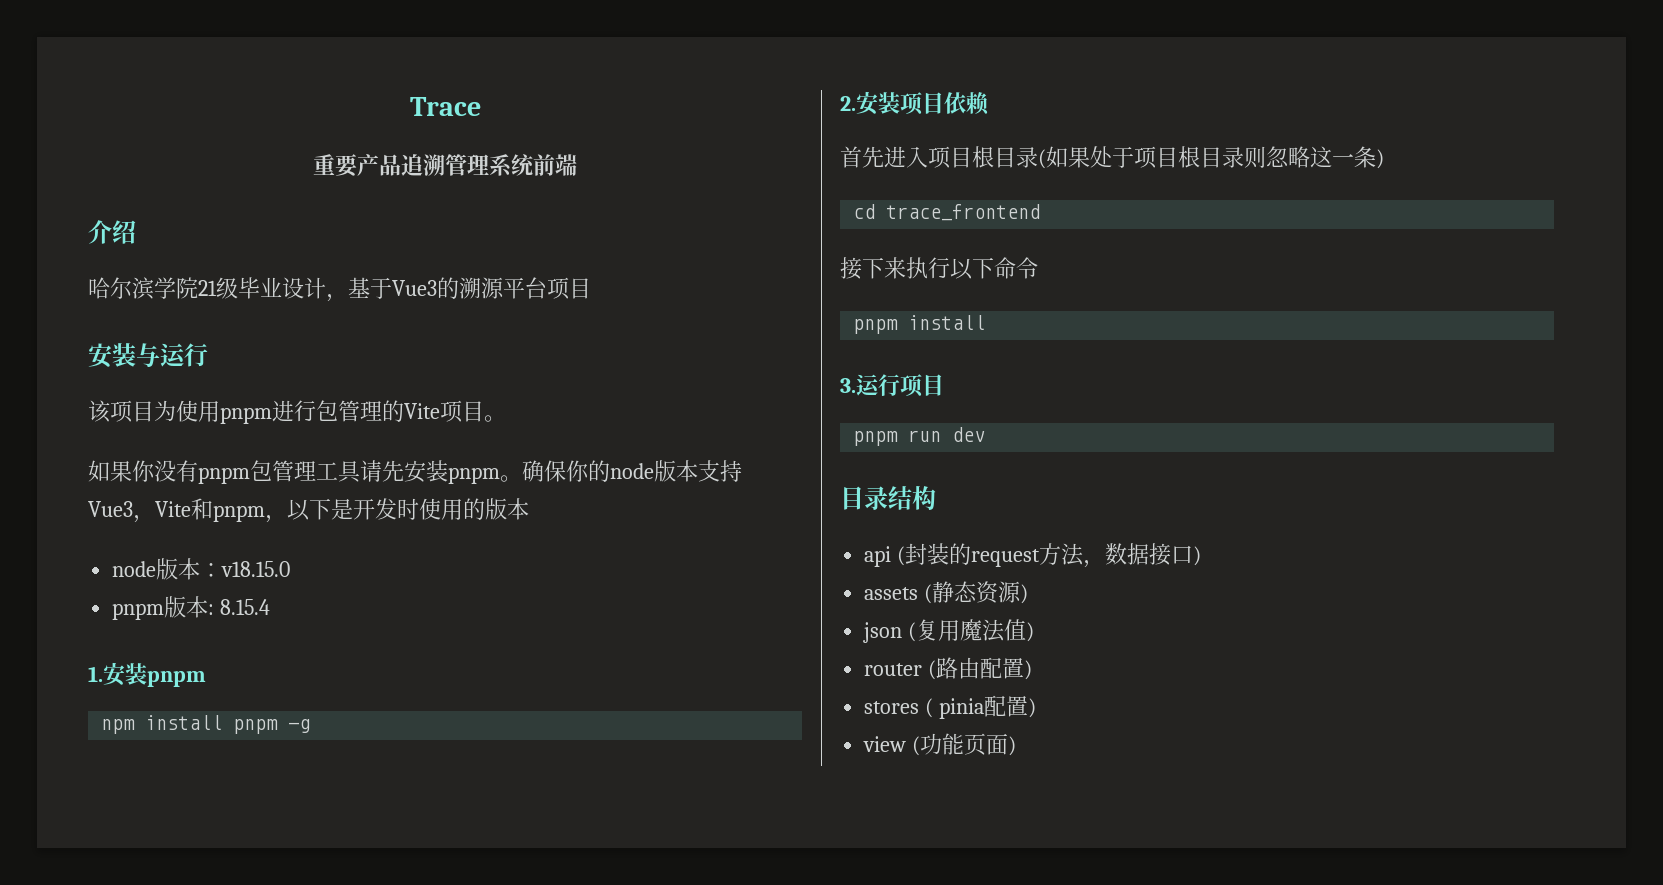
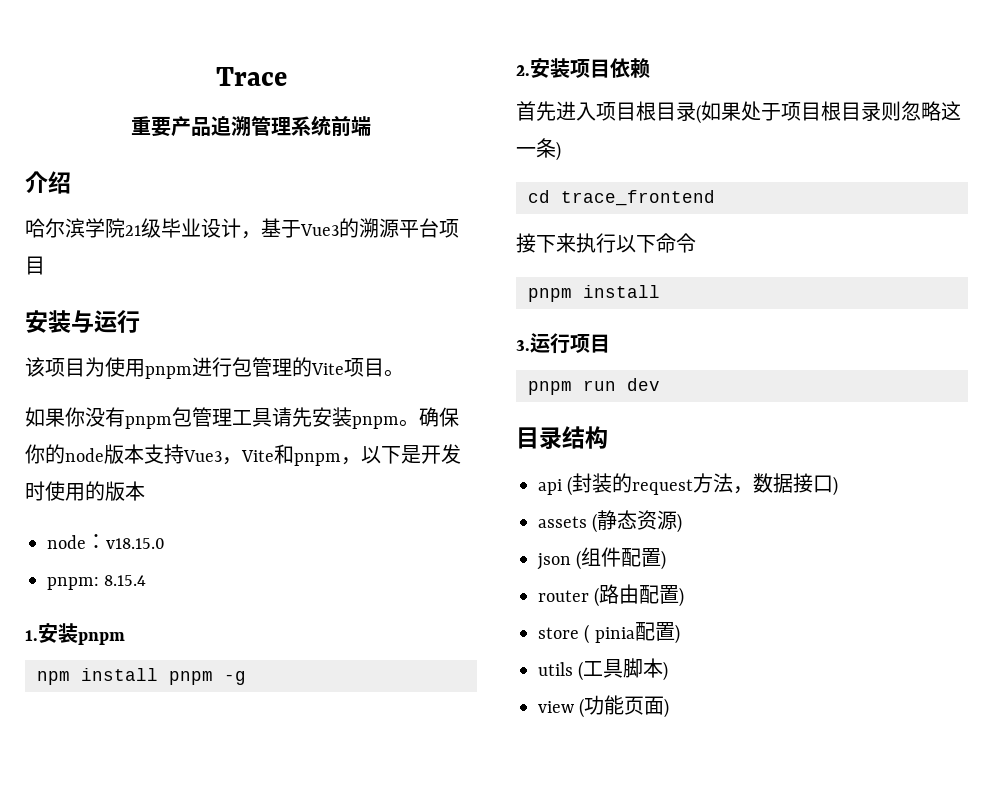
- node版本：v18.15.0
+ node：v18.15.0
- pnpm版本: 8.15.4
+ pnpm: 8.15.4
- json (复用魔法值)
+ json (组件配置)
- stores ( pinia配置)
+ store ( pinia配置)
+ utils (工具脚本)

